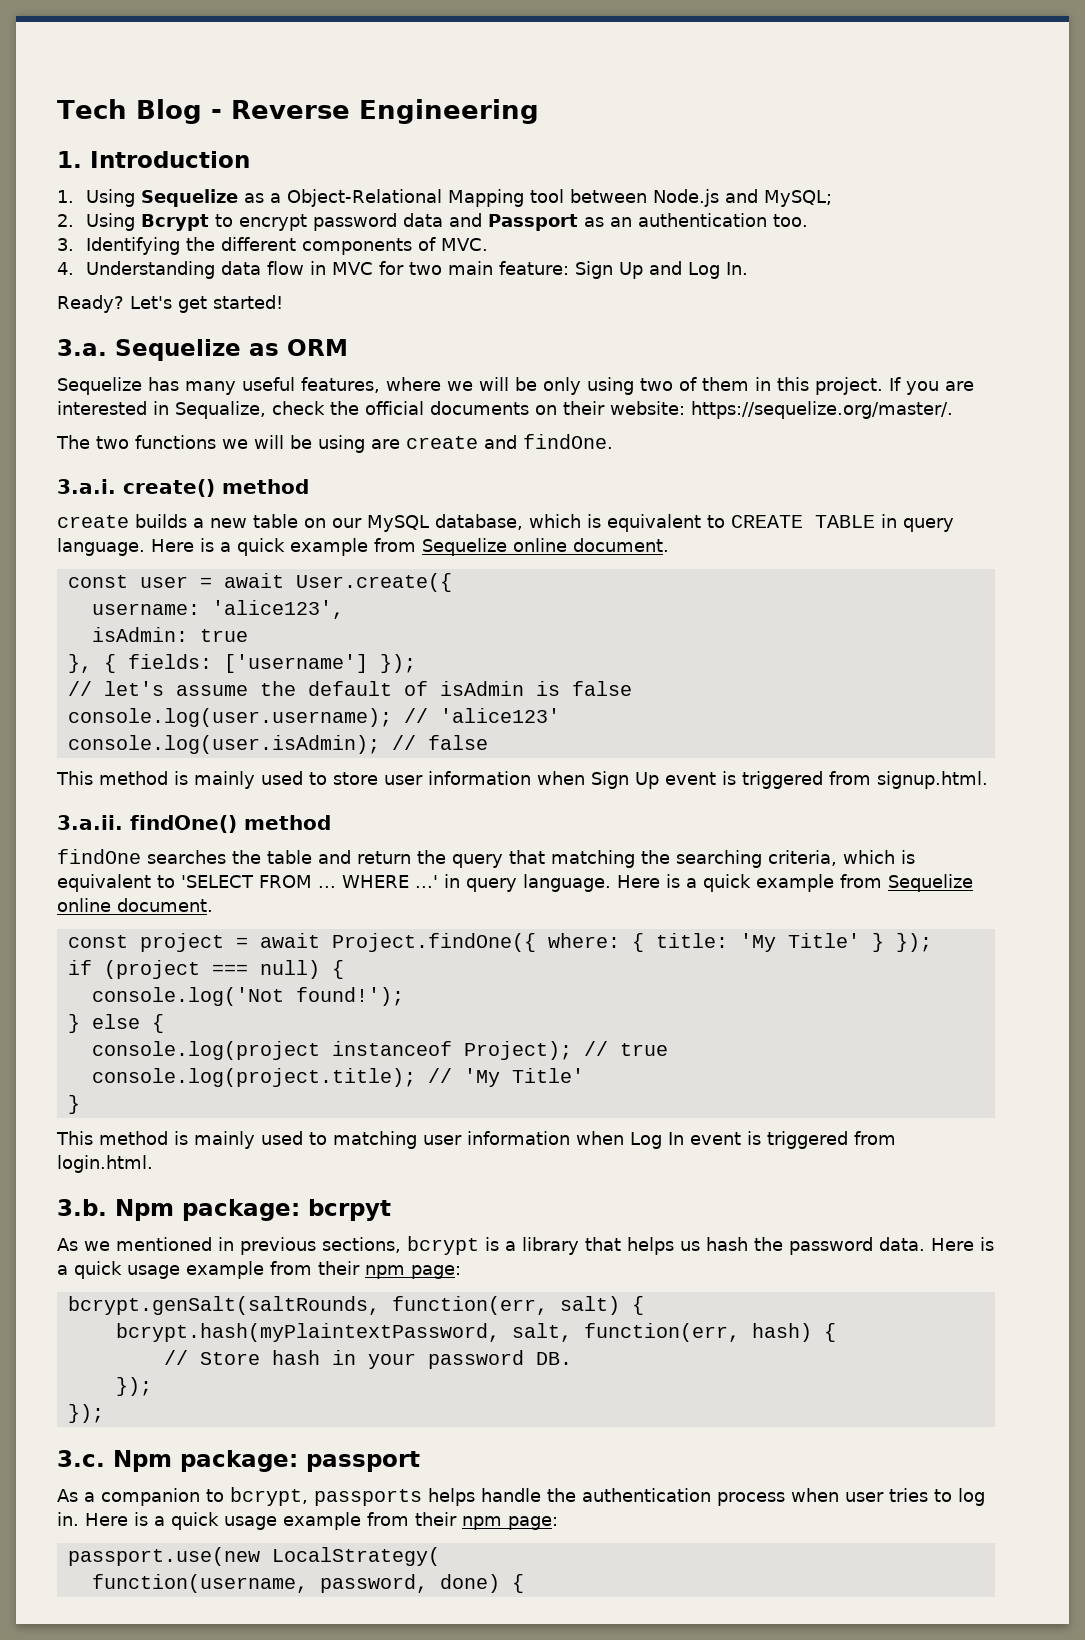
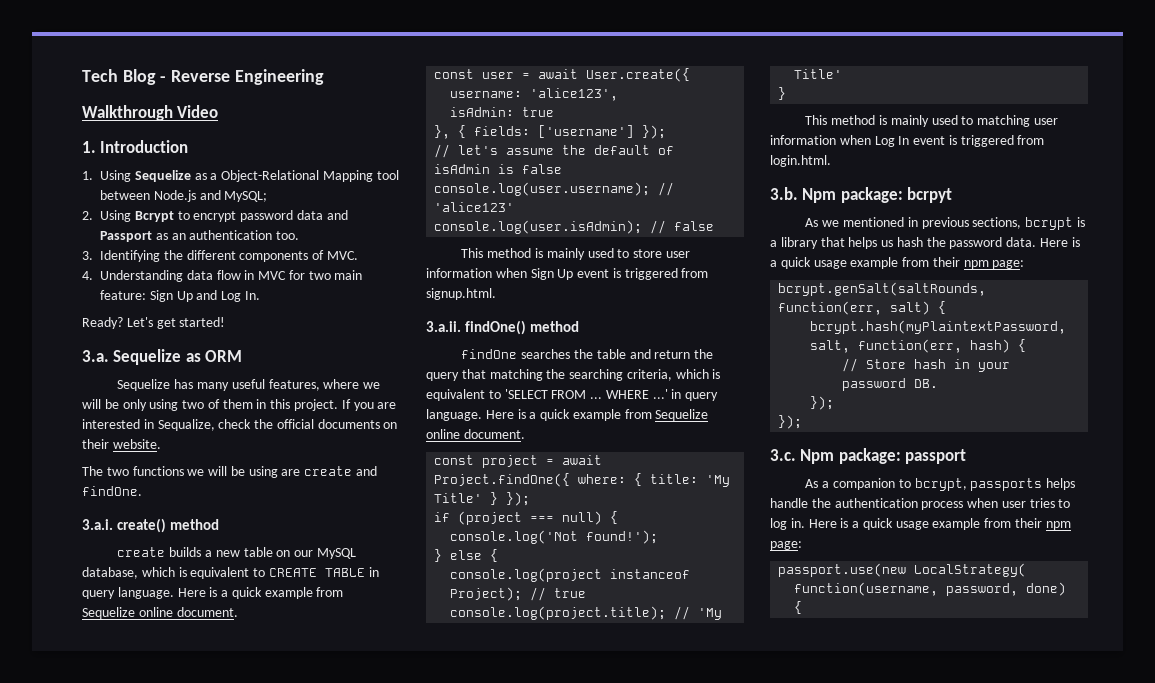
+ Walkthrough Video
- If you are interested in Sequalize, check the official documents on their website: https://sequelize.org/master/.
+ If you are interested in Sequalize, check the official documents on their website.

